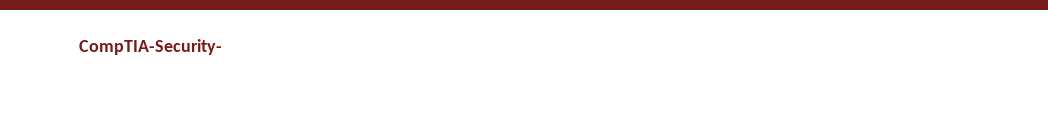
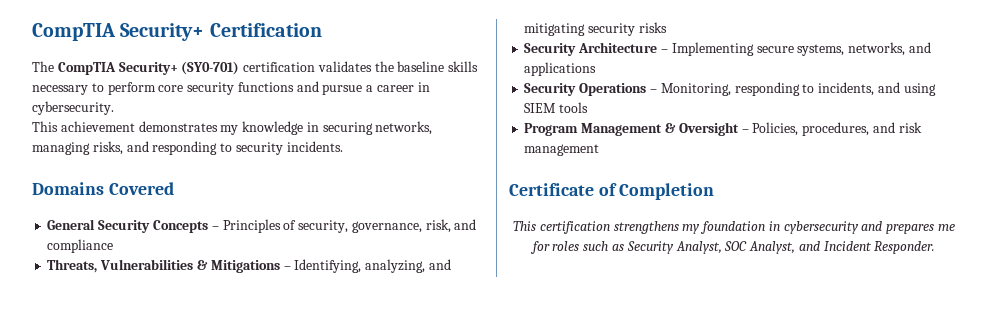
- CompTIA-Security-
+ CompTIA Security+ Certification
+ The CompTIA Security+ (SY0-701) certification validates the baseline skills necessary to perform core security functions and pursue a career in cybersecurity.
+ This achievement demonstrates my knowledge in securing networks, managing risks, and responding to security incidents.
+ Domains Covered
+ General Security Concepts – Principles of security, governance, risk, and compliance
+ Threats, Vulnerabilities & Mitigations – Identifying, analyzing, and mitigating security risks
+ Security Architecture – Implementing secure systems, networks, and applications
+ Security Operations – Monitoring, responding to incidents, and using SIEM tools
+ Program Management & Oversight – Policies, procedures, and risk management
+ Certificate of Completion
+ This certification strengthens my foundation in cybersecurity and prepares me for roles such as Security Analyst, SOC Analyst, and Incident Responder.

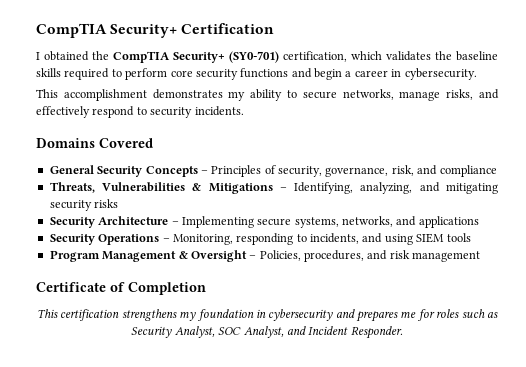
- The CompTIA Security+ (SY0-701) certification validates the baseline skills necessary to perform core security functions and pursue a career in cybersecurity.
+ I obtained the CompTIA Security+ (SY0-701) certification, which validates the baseline skills required to perform core security functions and begin a career in cybersecurity.
- This achievement demonstrates my knowledge in securing networks, managing risks, and responding to security incidents.
+ This accomplishment demonstrates my ability to secure networks, manage risks, and effectively respond to security incidents.

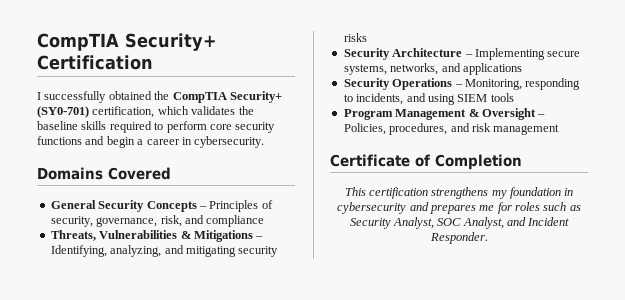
- I obtained the CompTIA Security+ (SY0-701) certification, which validates the baseline skills required to perform core security functions and begin a career in cybersecurity.
+ I successfully obtained the CompTIA Security+ (SY0-701) certification, which validates the baseline skills required to perform core security functions and begin a career in cybersecurity.
- This accomplishment demonstrates my ability to secure networks, manage risks, and effectively respond to security incidents.

